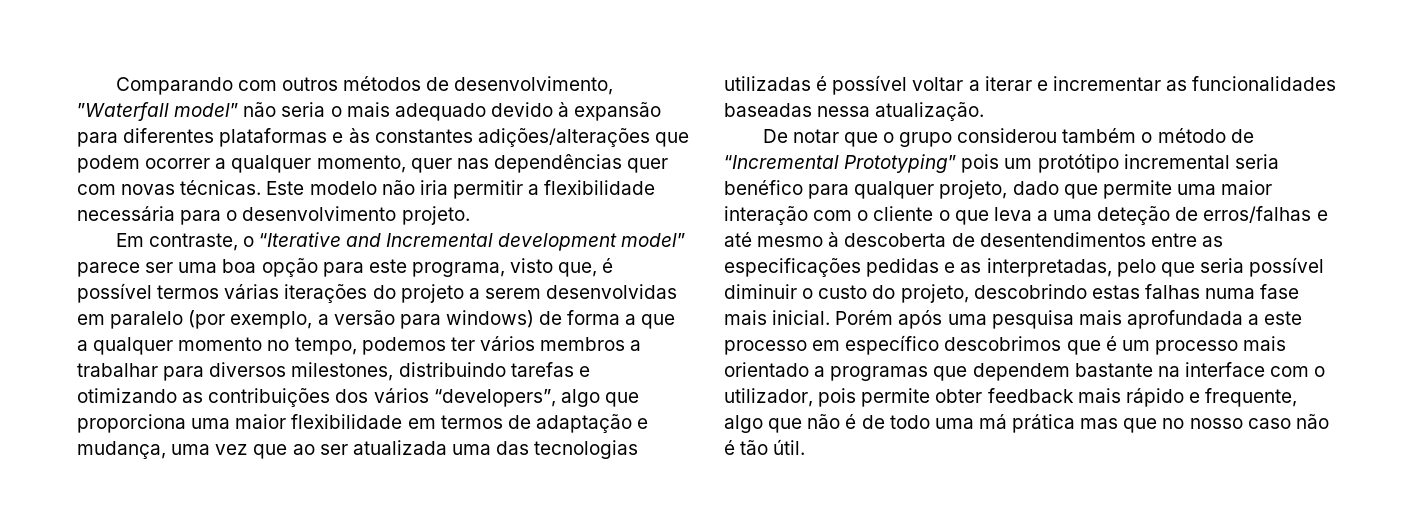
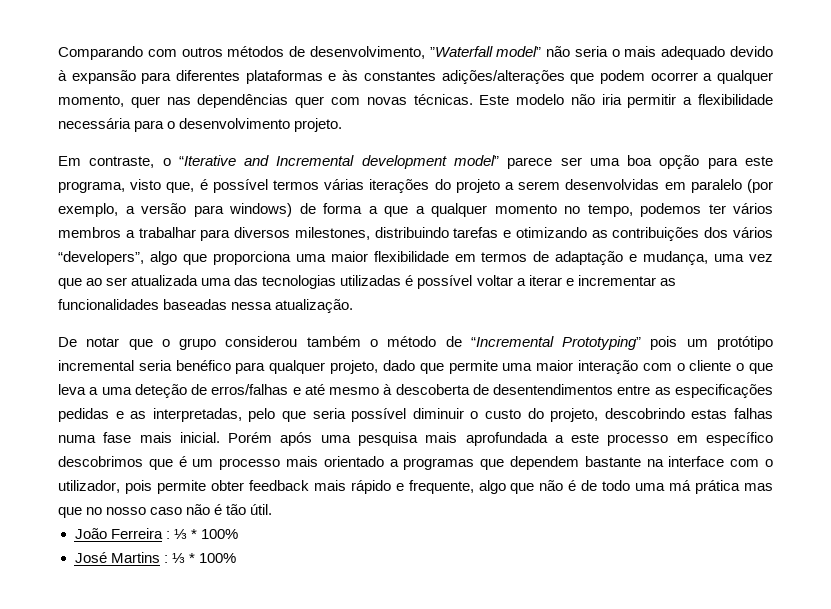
+ João Ferreira : ⅓ * 100%
+ José Martins : ⅓ * 100%

